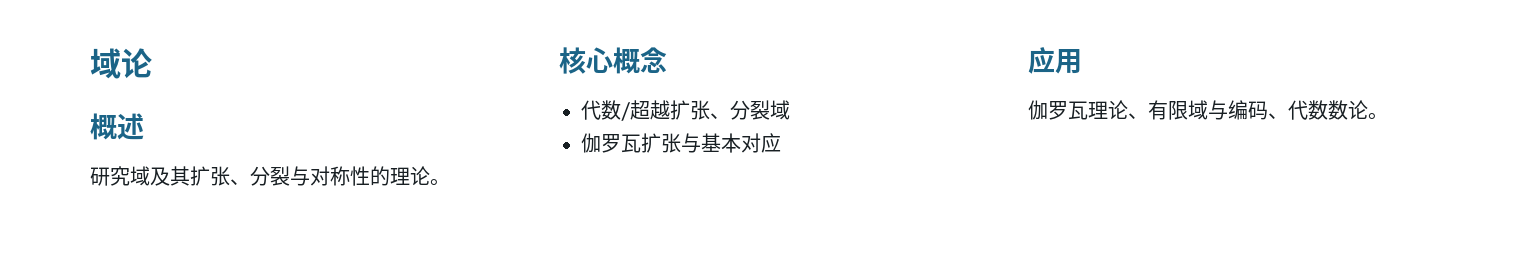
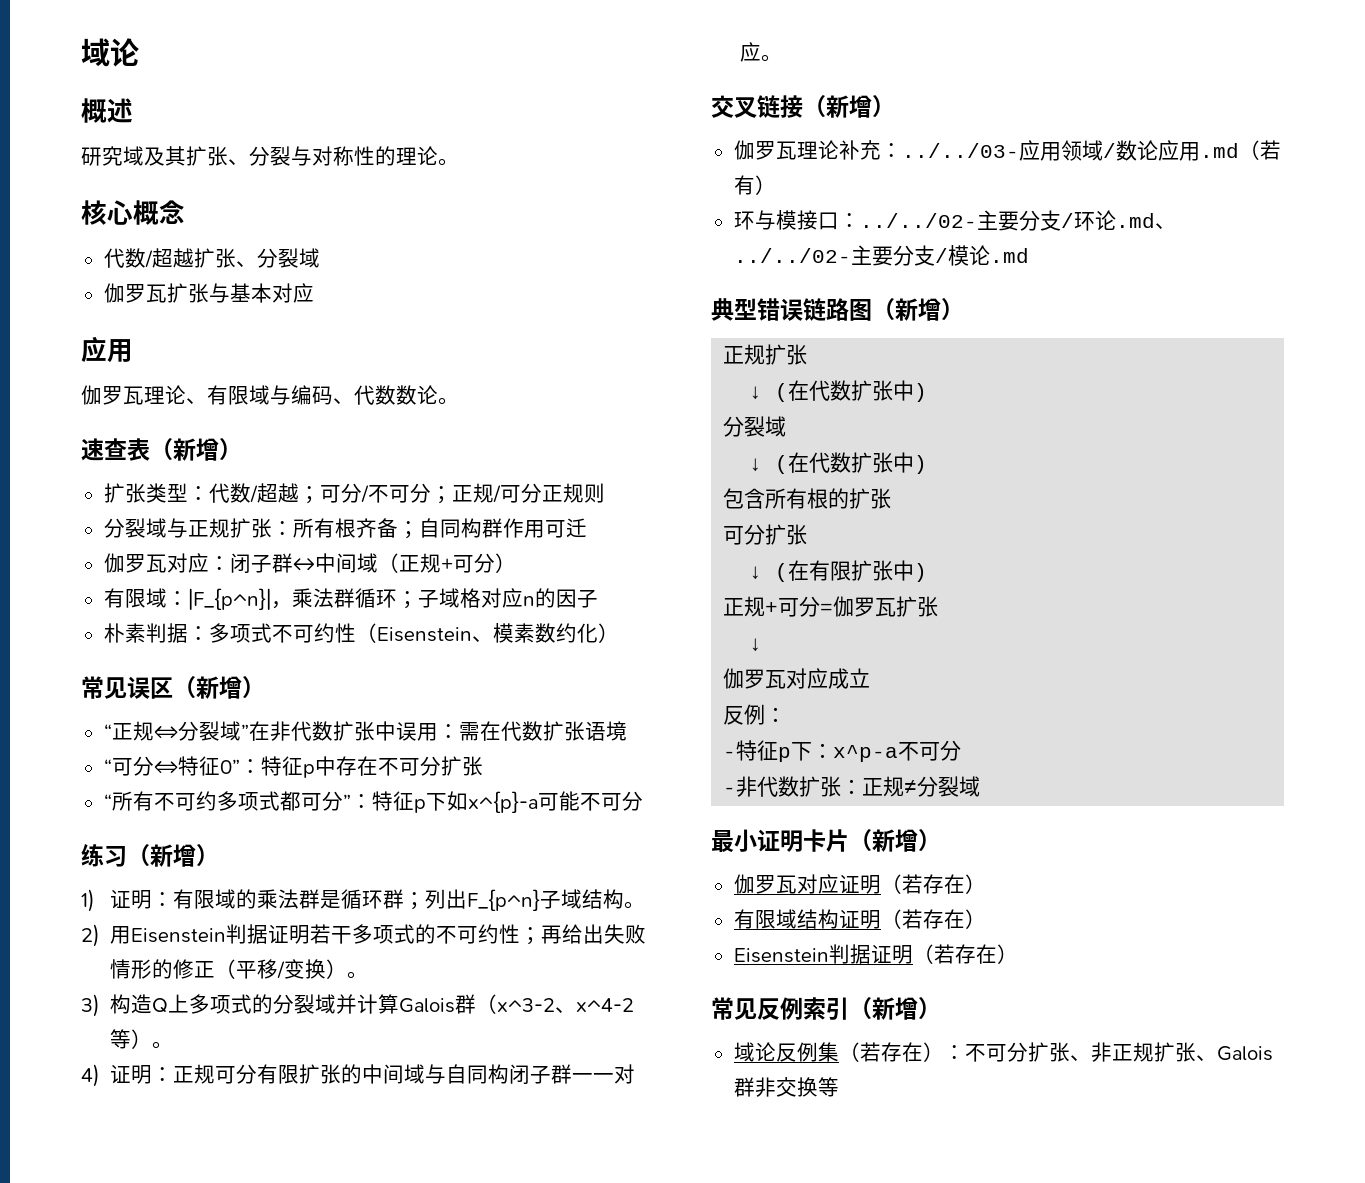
+ 速查表（新增）
+ 扩张类型：代数/超越；可分/不可分；正规/可分正规则
+ 分裂域与正规扩张：所有根齐备；自同构群作用可迁
+ 伽罗瓦对应：闭子群↔中间域（正规+可分）
+ 有限域：|F_{p^n}|，乘法群循环；子域格对应n的因子
+ 朴素判据：多项式不可约性（Eisenstein、模素数约化）
+ 常见误区（新增）
+ “正规⇔分裂域”在非代数扩张中误用：需在代数扩张语境
+ “可分⇔特征0”：特征p中存在不可分扩张
+ “所有不可约多项式都可分”：特征p下如x^{p}-a可能不可分
+ 练习（新增）
+ 1)证明：有限域的乘法群是循环群；列出F_{p^n}子域结构。
+ 2)用Eisenstein判据证明若干多项式的不可约性；再给出失败情形的修正（平移/变换）。
+ 3)构造Q上多项式的分裂域并计算Galois群（x^3-2、x^4-2等）。
+ 4)证明：正规可分有限扩张的中间域与自同构闭子群一一对应。
+ 交叉链接（新增）
+ 伽罗瓦理论补充：../../03-应用领域/数论应用.md（若有）
+ 环与模接口：../../02-主要分支/环论.md、../../02-主要分支/模论.md
+ 典型错误链路图（新增）
+ 正规扩张
+ ↓ (在代数扩张中)
+ 分裂域
+ ↓ (在代数扩张中)
+ 包含所有根的扩张
+ 可分扩张
+ ↓ (在有限扩张中)
+ 正规+可分=伽罗瓦扩张
+ ↓
+ 伽罗瓦对应成立
+ 反例：
+ -特征p下：x^p-a不可分
+ -非代数扩张：正规≠分裂域
+ 最小证明卡片（新增）
+ 伽罗瓦对应证明（若存在）
+ 有限域结构证明（若存在）
+ Eisenstein判据证明（若存在）
+ 常见反例索引（新增）
+ 域论反例集（若存在）：不可分扩张、非正规扩张、Galois群非交换等

